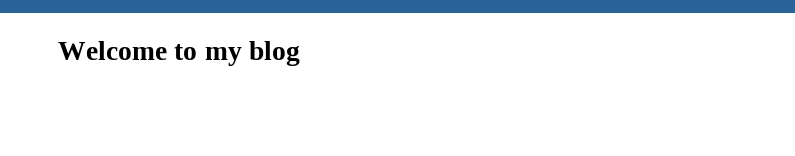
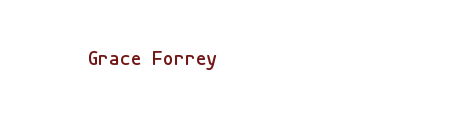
- Welcome to my blog
+ Grace Forrey

